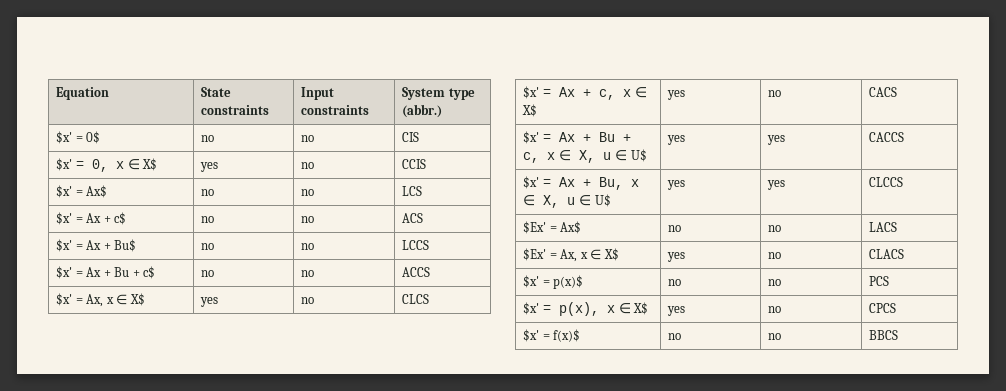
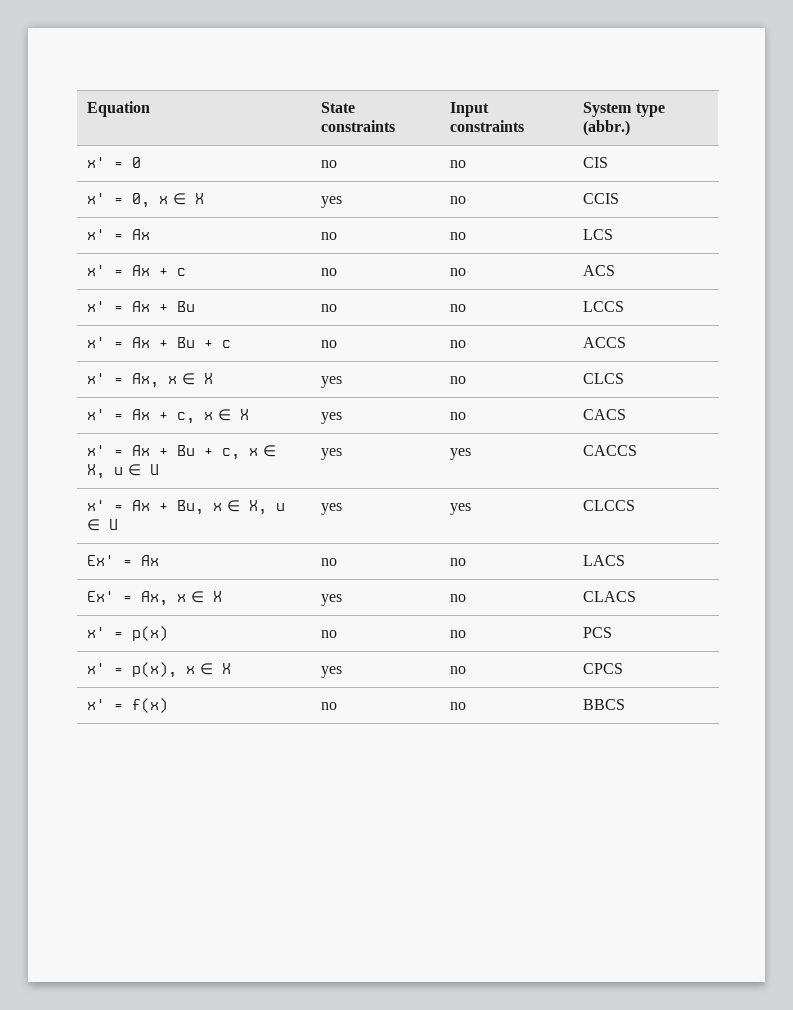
- $x' = 0$ | no | no | CIS
+ x' = 0 | no | no | CIS
- $x' = 0, x ∈ X$ | yes | no | CCIS
+ x' = 0, x ∈ X | yes | no | CCIS
- $x' = Ax$ | no | no | LCS
+ x' = Ax | no | no | LCS
- $x' = Ax + c$ | no | no | ACS
+ x' = Ax + c | no | no | ACS
- $x' = Ax + Bu$ | no | no | LCCS
+ x' = Ax + Bu | no | no | LCCS
- $x' = Ax + Bu + c$ | no | no | ACCS
+ x' = Ax + Bu + c | no | no | ACCS
- $x' = Ax, x ∈ X$ | yes | no | CLCS
+ x' = Ax, x ∈ X | yes | no | CLCS
- $x' = Ax + c, x ∈ X$ | yes | no | CACS
+ x' = Ax + c, x ∈ X | yes | no | CACS
- $x' = Ax + Bu + c, x ∈ X, u ∈ U$ | yes | yes | CACCS
+ x' = Ax + Bu + c, x ∈ X, u ∈ U | yes | yes | CACCS
- $x' = Ax + Bu, x ∈ X, u ∈ U$ | yes | yes | CLCCS
+ x' = Ax + Bu, x ∈ X, u ∈ U | yes | yes | CLCCS
- $Ex' = Ax$ | no | no | LACS
+ Ex' = Ax | no | no | LACS
- $Ex' = Ax, x ∈ X$ | yes | no | CLACS
+ Ex' = Ax, x ∈ X | yes | no | CLACS
- $x' = p(x)$ | no | no | PCS
+ x' = p(x) | no | no | PCS
- $x' = p(x), x ∈ X$ | yes | no | CPCS
+ x' = p(x), x ∈ X | yes | no | CPCS
- $x' = f(x)$ | no | no | BBCS
+ x' = f(x) | no | no | BBCS

